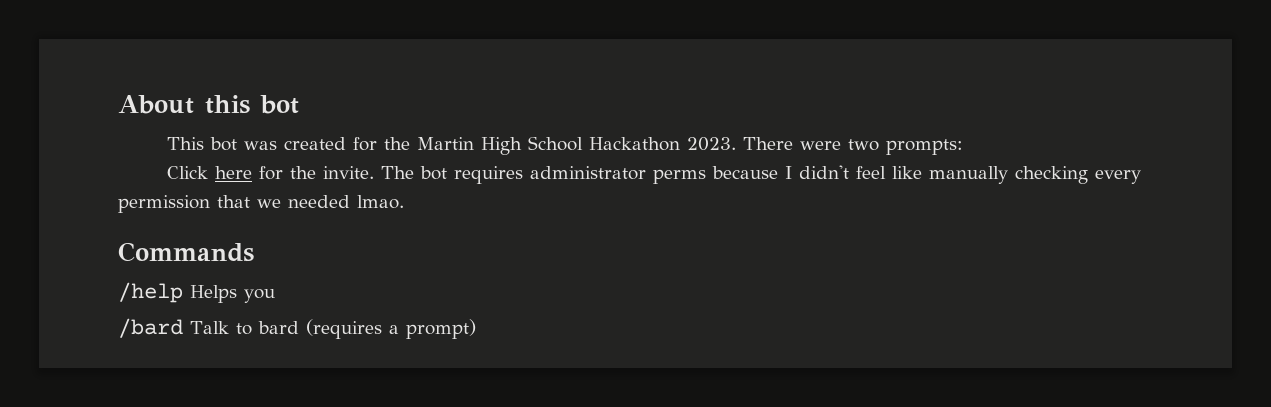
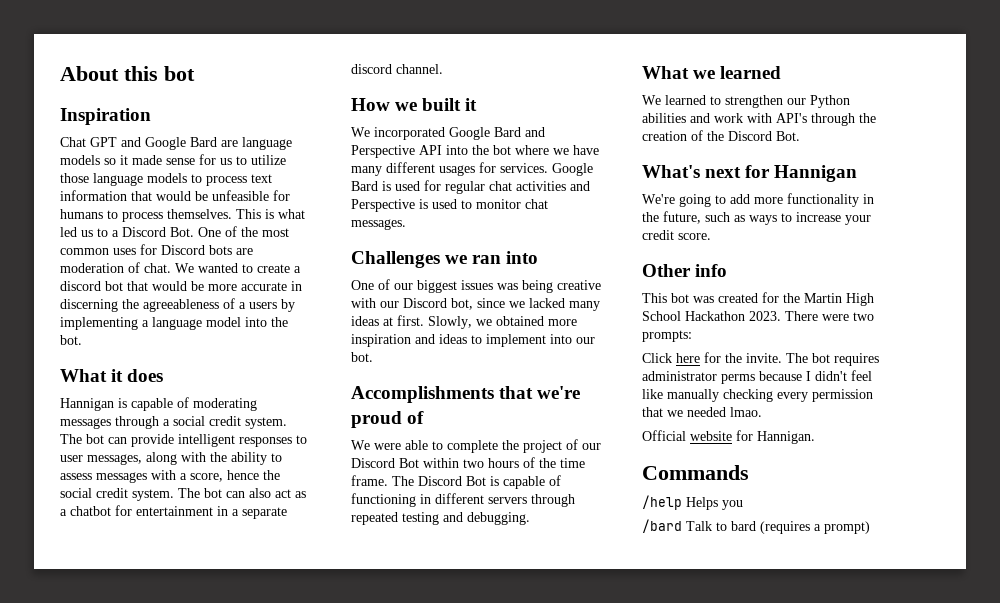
+ Inspiration
+ Chat GPT and Google Bard are language models so it made sense for us to utilize those language models to process text information that would be unfeasible for humans to process themselves. This is what led us to a Discord Bot. One of the most common uses for Discord bots are moderation of chat. We wanted to create a discord bot that would be more accurate in discerning the agreeableness of a users by implementing a language model into the bot.
+ What it does
+ Hannigan is capable of moderating messages through a social credit system. The bot can provide intelligent responses to user messages, along with the ability to assess messages with a score, hence the social credit system. The bot can also act as a chatbot for entertainment in a separate discord channel.
+ How we built it
+ We incorporated Google Bard and Perspective API into the bot where we have many different usages for services. Google Bard is used for regular chat activities and Perspective is used to monitor chat messages.
+ Challenges we ran into
+ One of our biggest issues was being creative with our Discord bot, since we lacked many ideas at first. Slowly, we obtained more inspiration and ideas to implement into our bot.
+ Accomplishments that we're proud of
+ We were able to complete the project of our Discord Bot within two hours of the time frame. The Discord Bot is capable of functioning in different servers through repeated testing and debugging.
+ What we learned
+ We learned to strengthen our Python abilities and work with API's through the creation of the Discord Bot.
+ What's next for Hannigan
+ We're going to add more functionality in the future, such as ways to increase your credit score.
+ Other info
+ Official website for Hannigan.

